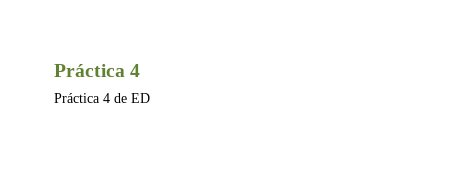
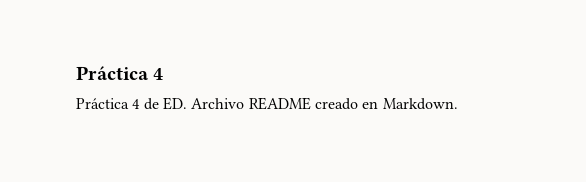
- Práctica 4 de ED
+ Práctica 4 de ED. Archivo README creado en Markdown.

